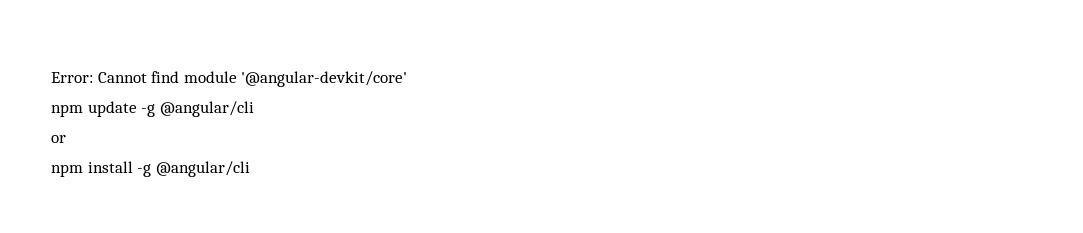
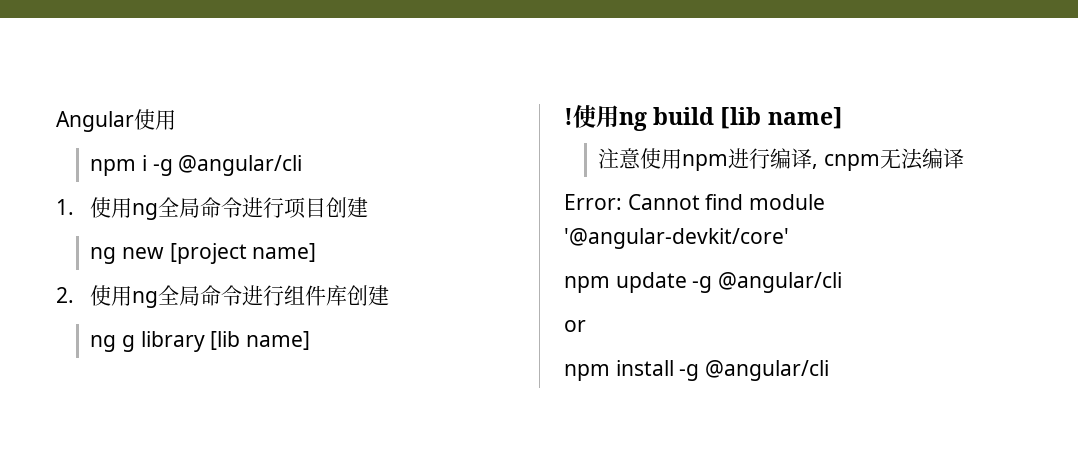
+ Angular使用
+ npm i -g @angular/cli
+ 1.使用ng全局命令进行项目创建
+ ng new [project name]
+ 2.使用ng全局命令进行组件库创建
+ ng g library [lib name]
+ !使用ng build [lib name]
+ 注意使用npm进行编译, cnpm无法编译

